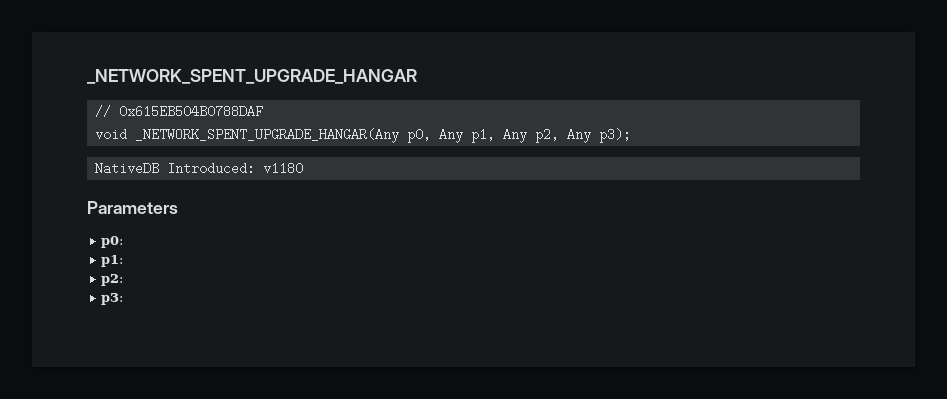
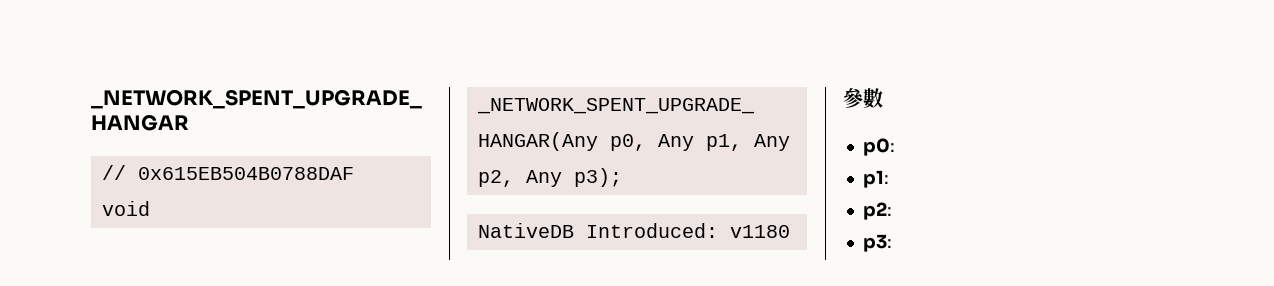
- Parameters
+ 參數

